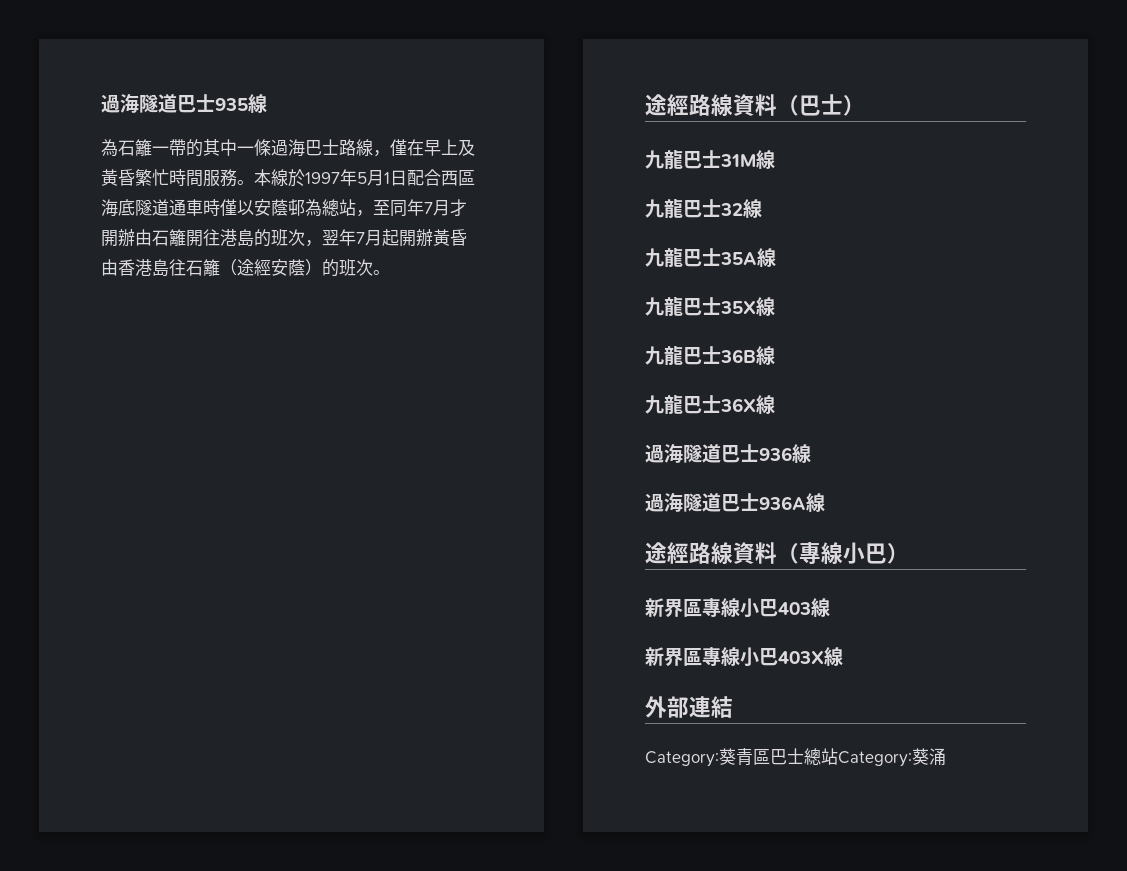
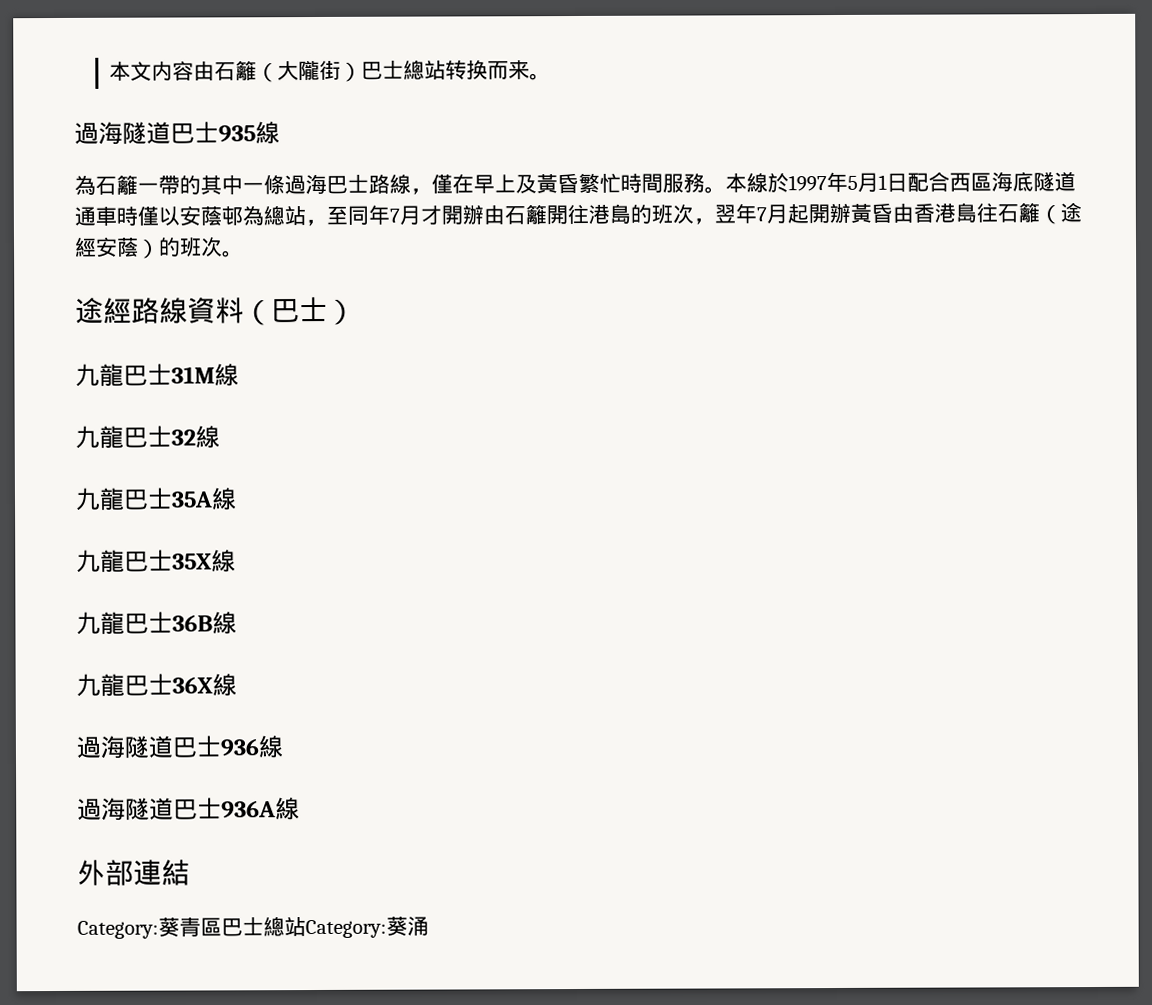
+ 本文内容由石籬（大隴街）巴士總站转换而来。
- 途經路線資料（專線小巴）
- 新界區專線小巴403線
- 新界區專線小巴403X線

